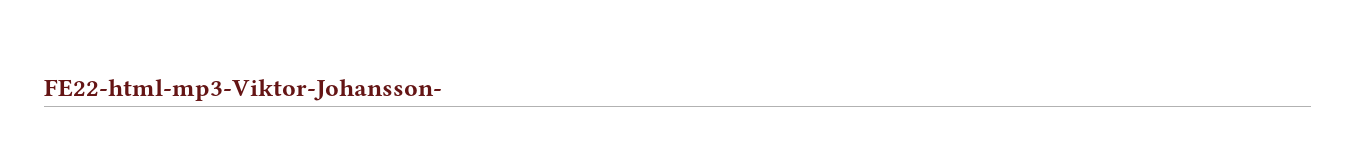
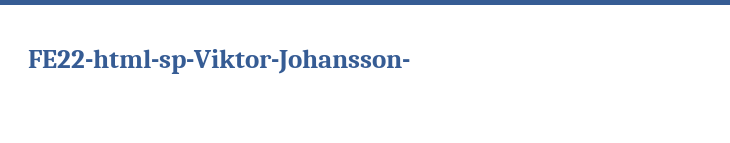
- FE22-html-mp3-Viktor-Johansson-
+ FE22-html-sp-Viktor-Johansson-

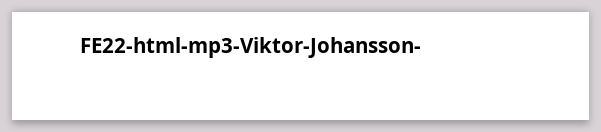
- FE22-html-sp-Viktor-Johansson-
+ FE22-html-mp3-Viktor-Johansson-

